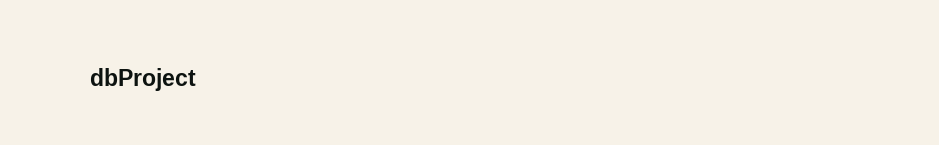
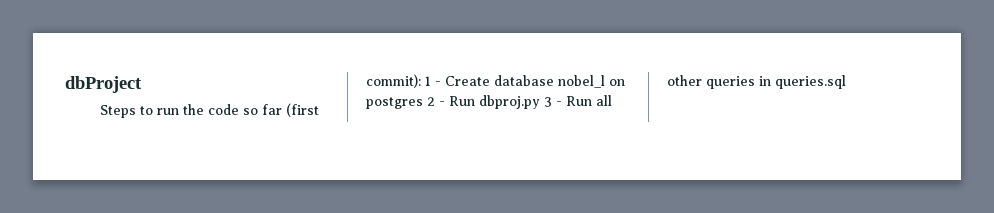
+ Steps to run the code so far (first commit): 1 - Create database nobel_l on postgres 2 - Run dbproj.py 3 - Run all other queries in queries.sql

